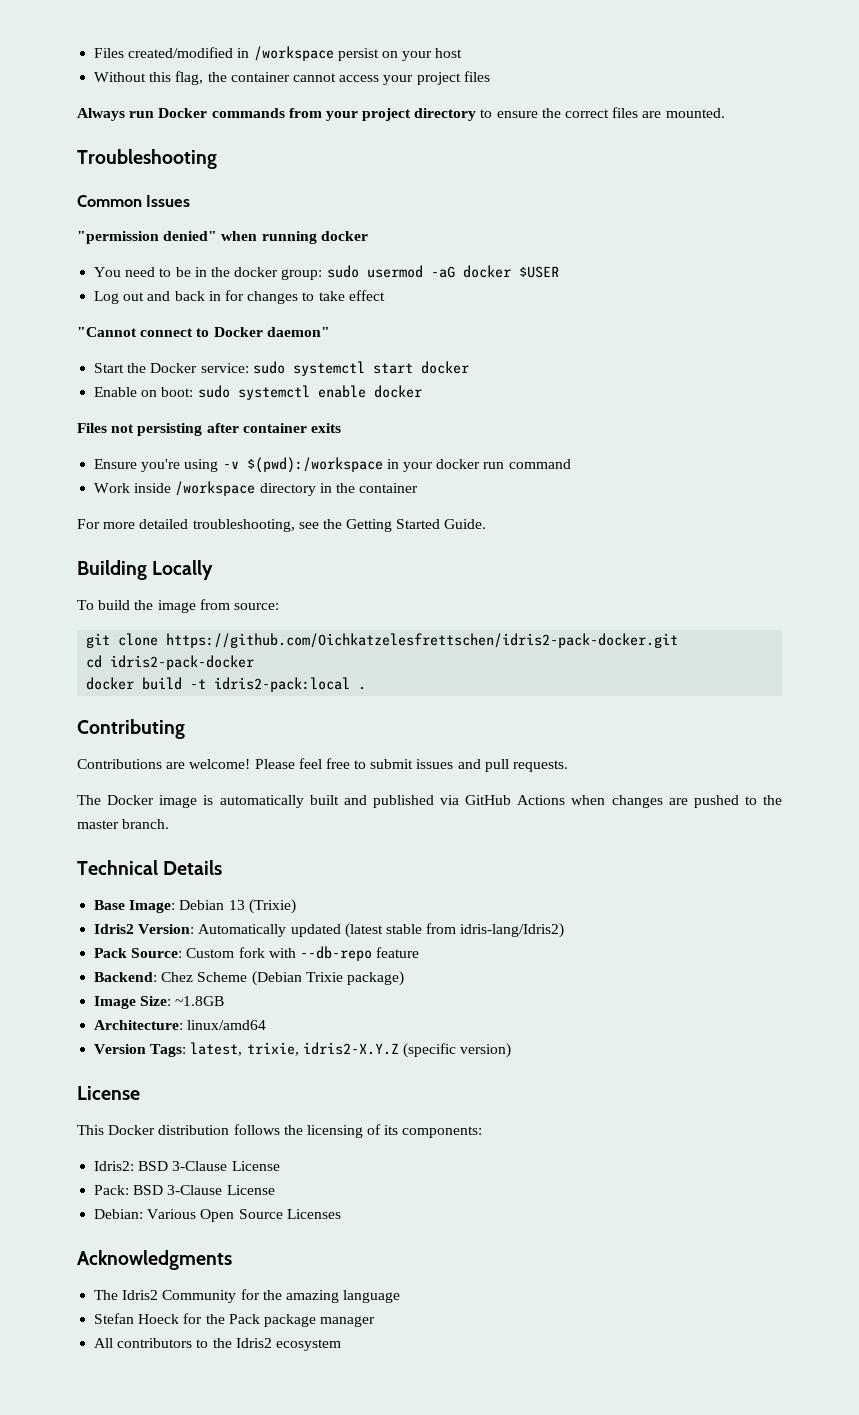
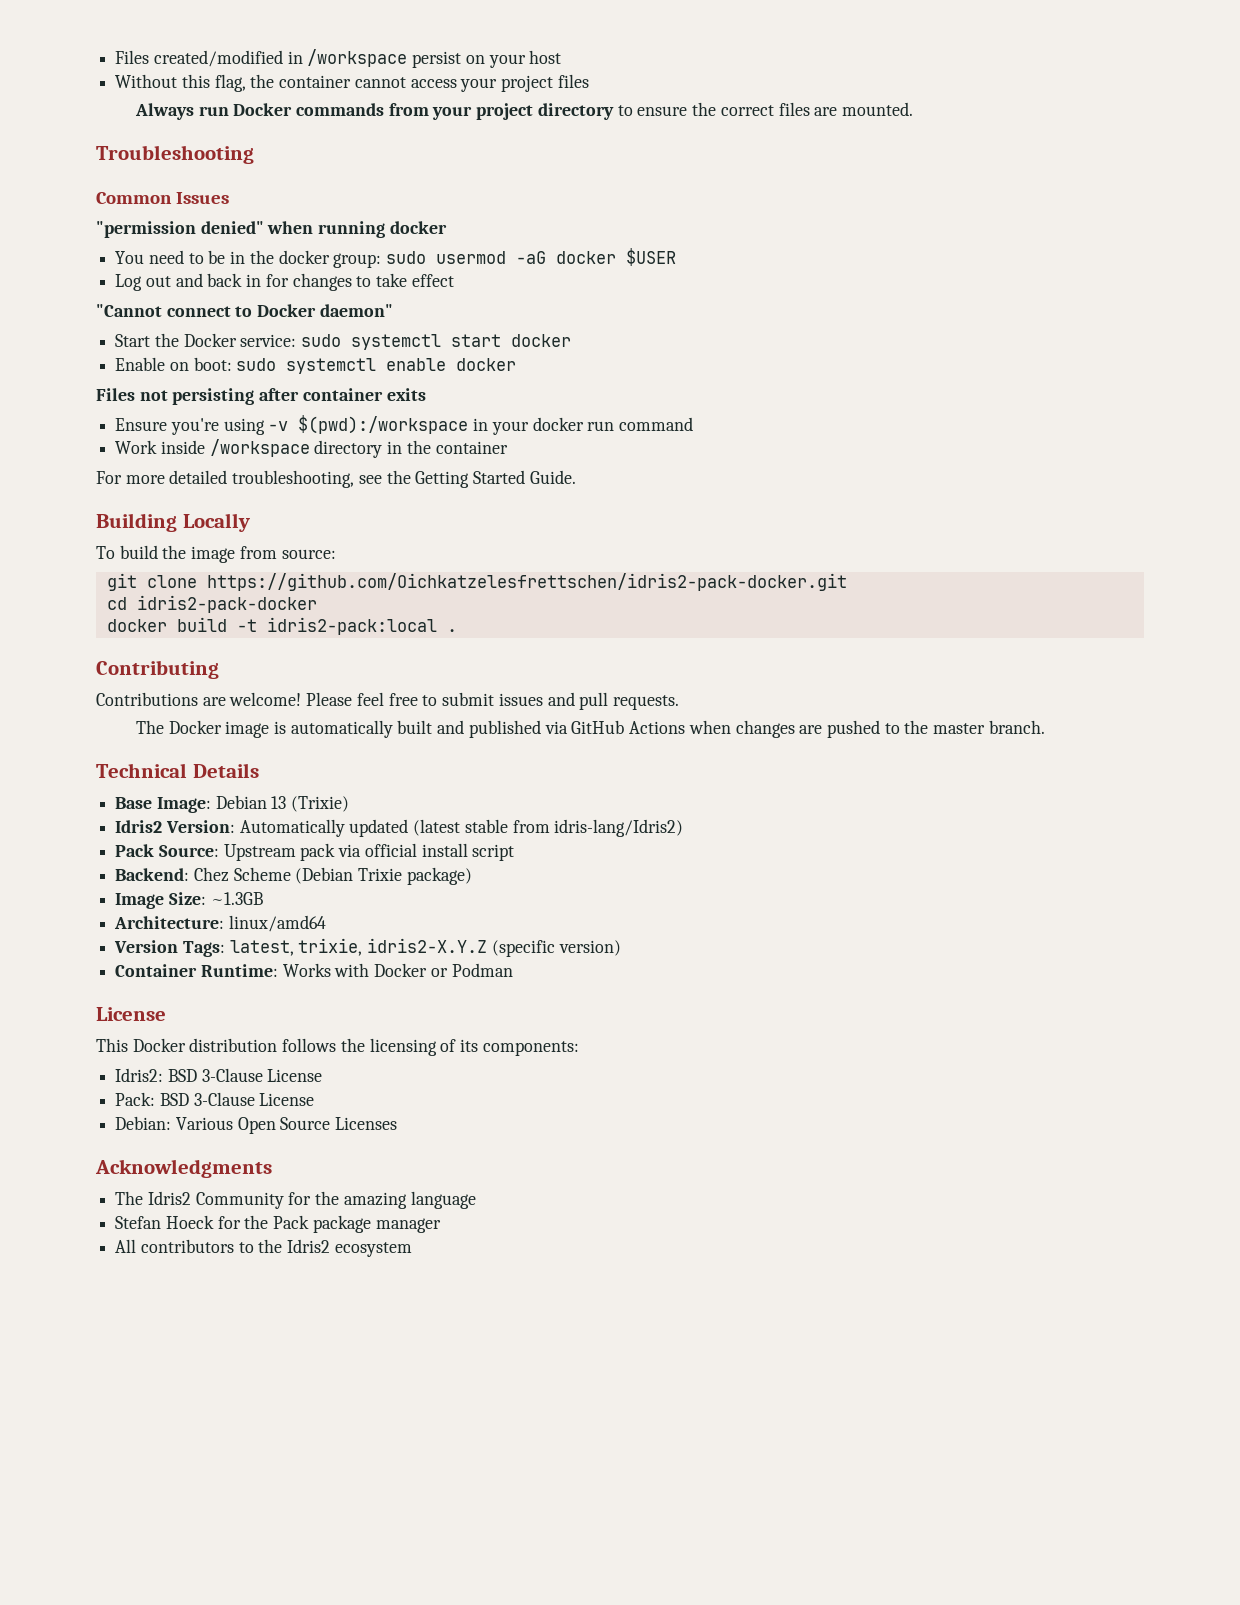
- Pack Source: Custom fork with --db-repo feature
+ Pack Source: Upstream pack via official install script
- Image Size: ~1.8GB
+ Image Size: ~1.3GB
+ Container Runtime: Works with Docker or Podman

